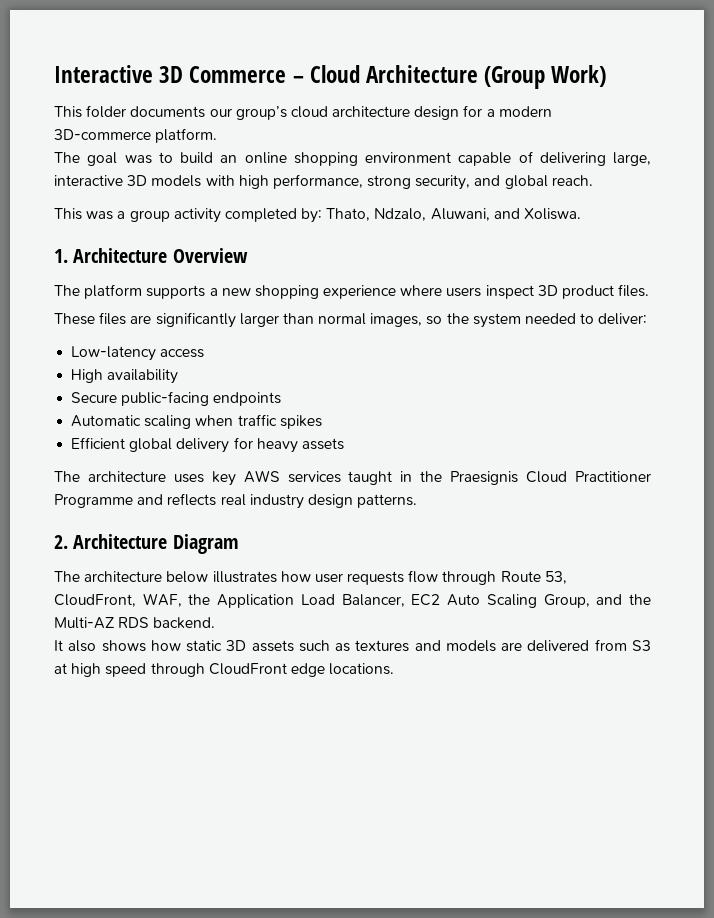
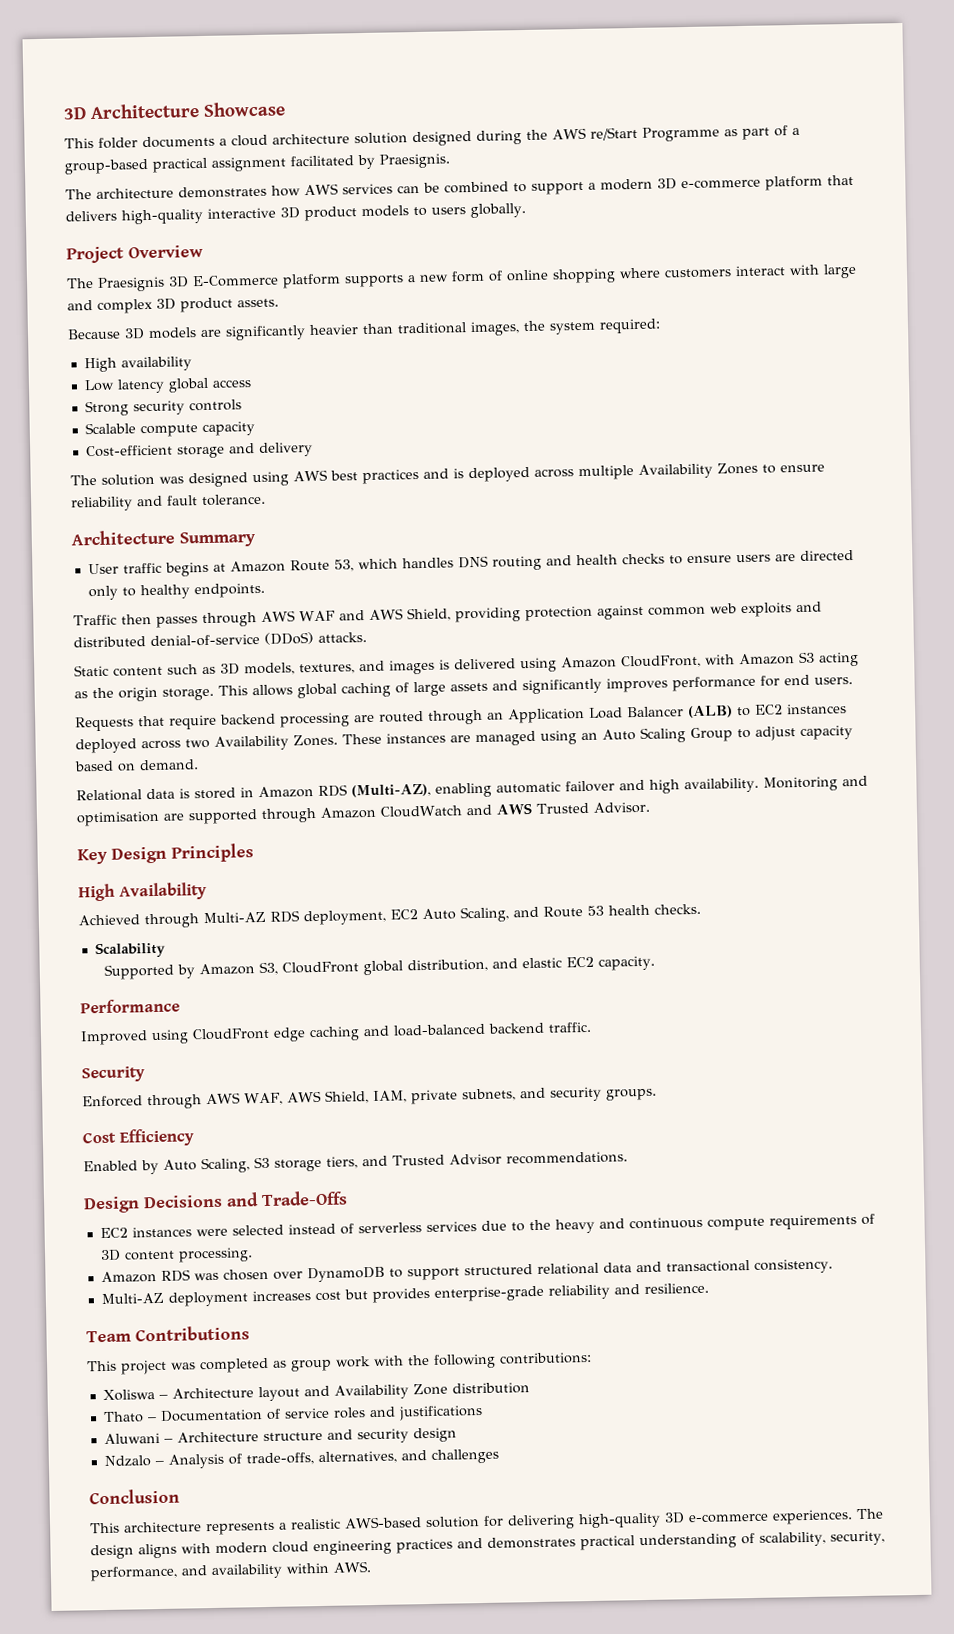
- Interactive 3D Commerce – Cloud Architecture (Group Work)
- This folder documents our group’s cloud architecture design for a modern 3D-commerce platform.
- The goal was to build an online shopping environment capable of delivering large, interactive 3D models with high performance, strong security, and global reach.
- This was a group activity completed by: Thato, Ndzalo, Aluwani, and Xoliswa.
- 1. Architecture Overview
+ 3D Architecture Showcase
+ This folder documents a cloud architecture solution designed during the AWS re/Start Programme as part of a group-based practical assignment facilitated by Praesignis.
+ The architecture demonstrates how AWS services can be combined to support a modern 3D e-commerce platform that delivers high-quality interactive 3D product models to users globally.
+ Project Overview
- The platform supports a new shopping experience where users inspect 3D product files.
- These files are significantly larger than normal images, so the system needed to deliver:
- Low-latency access
+ The Praesignis 3D E-Commerce platform supports a new form of online shopping where customers interact with large and complex 3D product assets.
+ Because 3D models are significantly heavier than traditional images, the system required:
  High availability
- Secure public-facing endpoints
- Automatic scaling when traffic spikes
- Efficient global delivery for heavy assets
- The architecture uses key AWS services taught in the Praesignis Cloud Practitioner Programme and reflects real industry design patterns.
- 2. Architecture Diagram
- The architecture below illustrates how user requests flow through Route 53, CloudFront, WAF, the Application Load Balancer, EC2 Auto Scaling Group, and the Multi-AZ RDS backend.
- It also shows how static 3D assets such as textures and models are delivered from S3 at high speed through CloudFront edge locations.
+ Low latency global access
+ Strong security controls
+ Scalable compute capacity
+ Cost-efficient storage and delivery
+ The solution was designed using AWS best practices and is deployed across multiple Availability Zones to ensure reliability and fault tolerance.
+ Architecture Summary
+ User traffic begins at Amazon Route 53, which handles DNS routing and health checks to ensure users are directed only to healthy endpoints.
+ Traffic then passes through AWS WAF and AWS Shield, providing protection against common web exploits and distributed denial-of-service (DDoS) attacks.
+ Static content such as 3D models, textures, and images is delivered using Amazon CloudFront, with Amazon S3 acting as the origin storage. This allows global caching of large assets and significantly improves performance for end users.
+ Requests that require backend processing are routed through an Application Load Balancer (ALB) to EC2 instances deployed across two Availability Zones. These instances are managed using an Auto Scaling Group to adjust capacity based on demand.
+ Relational data is stored in Amazon RDS (Multi-AZ), enabling automatic failover and high availability. Monitoring and optimisation are supported through Amazon CloudWatch and AWS Trusted Advisor.
+ Key Design Principles
+ High Availability
+ Achieved through Multi-AZ RDS deployment, EC2 Auto Scaling, and Route 53 health checks.
+ Scalability
+ Supported by Amazon S3, CloudFront global distribution, and elastic EC2 capacity.
+ Performance
+ Improved using CloudFront edge caching and load-balanced backend traffic.
+ Security
+ Enforced through AWS WAF, AWS Shield, IAM, private subnets, and security groups.
+ Cost Efficiency
+ Enabled by Auto Scaling, S3 storage tiers, and Trusted Advisor recommendations.
+ Design Decisions and Trade-Offs
+ EC2 instances were selected instead of serverless services due to the heavy and continuous compute requirements of 3D content processing.
+ Amazon RDS was chosen over DynamoDB to support structured relational data and transactional consistency.
+ Multi-AZ deployment increases cost but provides enterprise-grade reliability and resilience.
+ Team Contributions
+ This project was completed as group work with the following contributions:
+ Xoliswa – Architecture layout and Availability Zone distribution
+ Thato – Documentation of service roles and justifications
+ Aluwani – Architecture structure and security design
+ Ndzalo – Analysis of trade-offs, alternatives, and challenges
+ Conclusion
+ This architecture represents a realistic AWS-based solution for delivering high-quality 3D e-commerce experiences. The design aligns with modern cloud engineering practices and demonstrates practical understanding of scalability, security, performance, and availability within AWS.

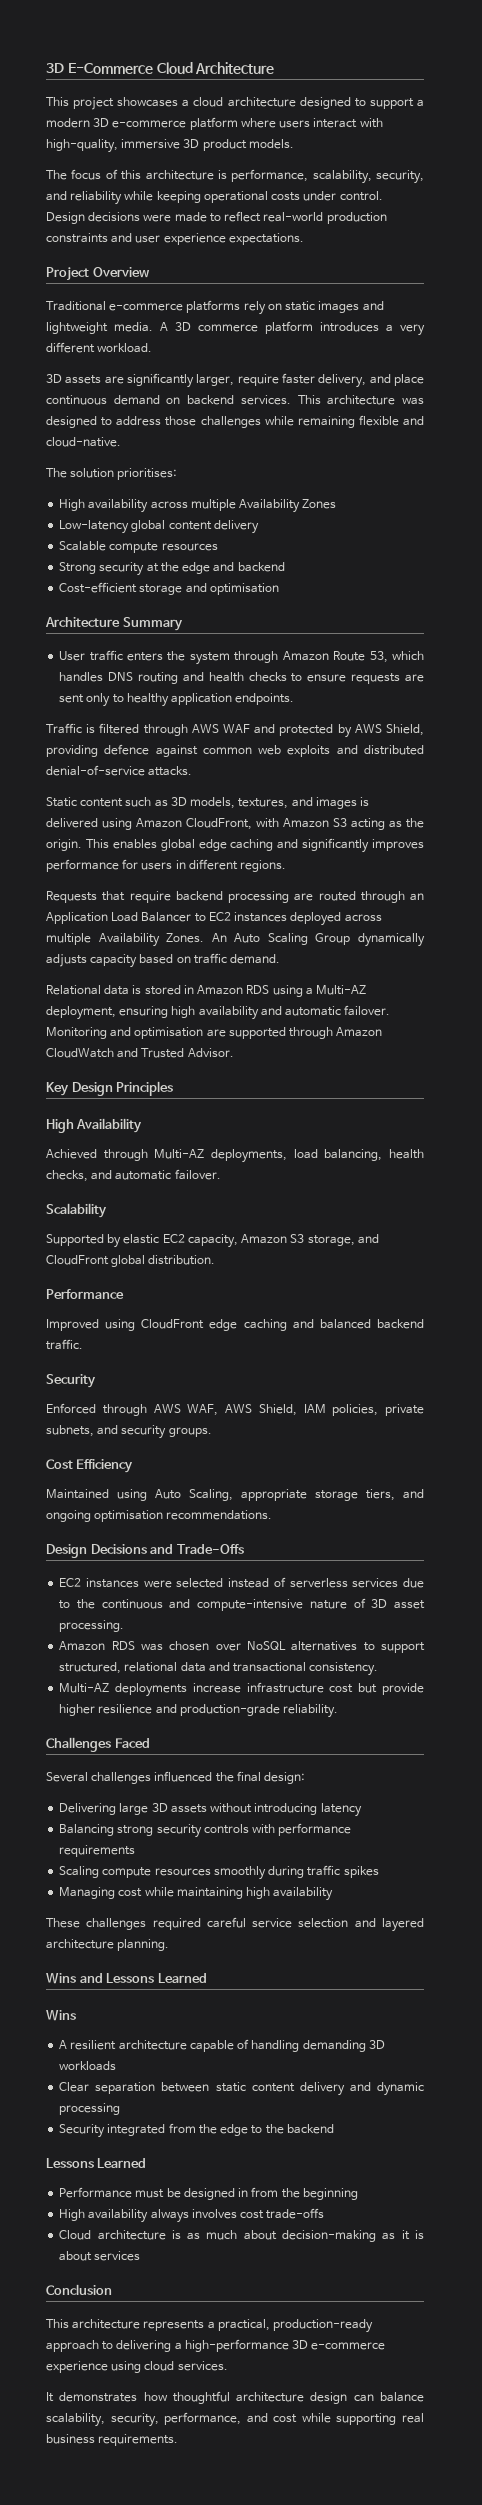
- 3D Architecture Showcase
- This folder documents a cloud architecture solution designed during the AWS re/Start Programme as part of a group-based practical assignment facilitated by Praesignis.
- The architecture demonstrates how AWS services can be combined to support a modern 3D e-commerce platform that delivers high-quality interactive 3D product models to users globally.
+ 3D E-Commerce Cloud Architecture
+ This project showcases a cloud architecture designed to support a modern 3D e-commerce platform where users interact with high-quality, immersive 3D product models.
+ The focus of this architecture is performance, scalability, security, and reliability while keeping operational costs under control. Design decisions were made to reflect real-world production constraints and user experience expectations.
  Project Overview
- The Praesignis 3D E-Commerce platform supports a new form of online shopping where customers interact with large and complex 3D product assets.
- Because 3D models are significantly heavier than traditional images, the system required:
- High availability
- Low latency global access
- Strong security controls
- Scalable compute capacity
- Cost-efficient storage and delivery
- The solution was designed using AWS best practices and is deployed across multiple Availability Zones to ensure reliability and fault tolerance.
+ Traditional e-commerce platforms rely on static images and lightweight media. A 3D commerce platform introduces a very different workload.
+ 3D assets are significantly larger, require faster delivery, and place continuous demand on backend services. This architecture was designed to address those challenges while remaining flexible and cloud-native.
+ The solution prioritises:
+ High availability across multiple Availability Zones
+ Low-latency global content delivery
+ Scalable compute resources
+ Strong security at the edge and backend
+ Cost-efficient storage and optimisation
- User traffic begins at Amazon Route 53, which handles DNS routing and health checks to ensure users are directed only to healthy endpoints.
+ User traffic enters the system through Amazon Route 53, which handles DNS routing and health checks to ensure requests are sent only to healthy application endpoints.
- Traffic then passes through AWS WAF and AWS Shield, providing protection against common web exploits and distributed denial-of-service (DDoS) attacks.
+ Traffic is filtered through AWS WAF and protected by AWS Shield, providing defence against common web exploits and distributed denial-of-service attacks.
- Static content such as 3D models, textures, and images is delivered using Amazon CloudFront, with Amazon S3 acting as the origin storage. This allows global caching of large assets and significantly improves performance for end users.
+ Static content such as 3D models, textures, and images is delivered using Amazon CloudFront, with Amazon S3 acting as the origin. This enables global edge caching and significantly improves performance for users in different regions.
- Requests that require backend processing are routed through an Application Load Balancer (ALB) to EC2 instances deployed across two Availability Zones.
+ Requests that require backend processing are routed through an Application Load Balancer to EC2 instances deployed across multiple Availability Zones.
- These instances are managed using an Auto Scaling Group to adjust capacity based on demand.
+ An Auto Scaling Group dynamically adjusts capacity based on traffic demand.
- Relational data is stored in Amazon RDS (Multi-AZ), enabling automatic failover and high availability.
+ Relational data is stored in Amazon RDS using a Multi-AZ deployment, ensuring high availability and automatic failover.
- Monitoring and optimisation are supported through Amazon CloudWatch and AWS Trusted Advisor.
+ Monitoring and optimisation are supported through Amazon CloudWatch and Trusted Advisor.
- Achieved through Multi-AZ RDS deployment, EC2 Auto Scaling, and Route 53 health checks.
+ Achieved through Multi-AZ deployments, load balancing, health checks, and automatic failover.
  Scalability
- Supported by Amazon S3, CloudFront global distribution, and elastic EC2 capacity.
+ Supported by elastic EC2 capacity, Amazon S3 storage, and CloudFront global distribution.
- Improved using CloudFront edge caching and load-balanced backend traffic.
+ Improved using CloudFront edge caching and balanced backend traffic.
- Enforced through AWS WAF, AWS Shield, IAM, private subnets, and security groups.
+ Enforced through AWS WAF, AWS Shield, IAM policies, private subnets, and security groups.
- Enabled by Auto Scaling, S3 storage tiers, and Trusted Advisor recommendations.
+ Maintained using Auto Scaling, appropriate storage tiers, and ongoing optimisation recommendations.
- EC2 instances were selected instead of serverless services due to the heavy and continuous compute requirements of 3D content processing.
+ EC2 instances were selected instead of serverless services due to the continuous and compute-intensive nature of 3D asset processing.
- Amazon RDS was chosen over DynamoDB to support structured relational data and transactional consistency.
+ Amazon RDS was chosen over NoSQL alternatives to support structured, relational data and transactional consistency.
- Multi-AZ deployment increases cost but provides enterprise-grade reliability and resilience.
- Team Contributions
- This project was completed as group work with the following contributions:
- Xoliswa – Architecture layout and Availability Zone distribution
- Thato – Documentation of service roles and justifications
- Aluwani – Architecture structure and security design
- Ndzalo – Analysis of trade-offs, alternatives, and challenges
+ Multi-AZ deployments increase infrastructure cost but provide higher resilience and production-grade reliability.
+ Challenges Faced
+ Several challenges influenced the final design:
+ Delivering large 3D assets without introducing latency
+ Balancing strong security controls with performance requirements
+ Scaling compute resources smoothly during traffic spikes
+ Managing cost while maintaining high availability
+ These challenges required careful service selection and layered architecture planning.
+ Wins and Lessons Learned
+ Wins
+ A resilient architecture capable of handling demanding 3D workloads
+ Clear separation between static content delivery and dynamic processing
+ Security integrated from the edge to the backend
+ Lessons Learned
+ Performance must be designed in from the beginning
+ High availability always involves cost trade-offs
+ Cloud architecture is as much about decision-making as it is about services
- This architecture represents a realistic AWS-based solution for delivering high-quality 3D e-commerce experiences. The design aligns with modern cloud engineering practices and demonstrates practical understanding of scalability, security, performance, and availability within AWS.
+ This architecture represents a practical, production-ready approach to delivering a high-performance 3D e-commerce experience using cloud services.
+ It demonstrates how thoughtful architecture design can balance scalability, security, performance, and cost while supporting real business requirements.

